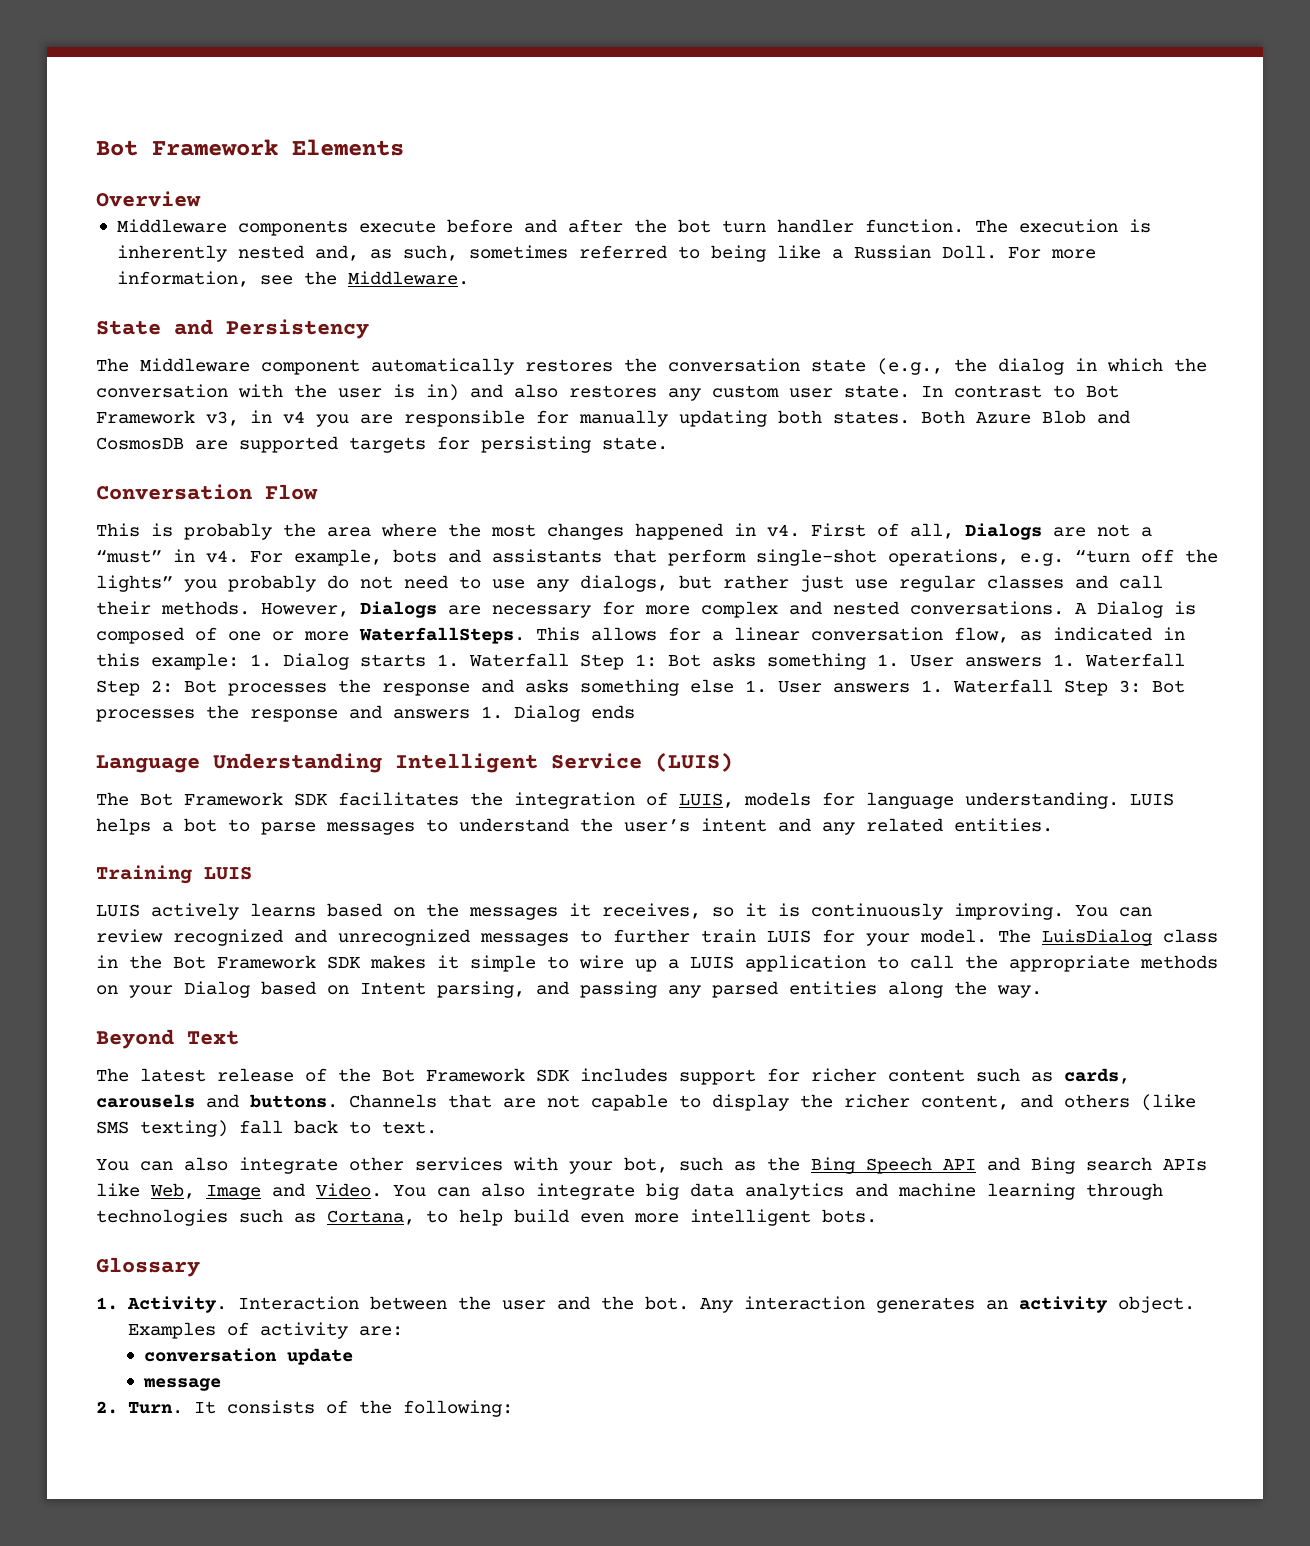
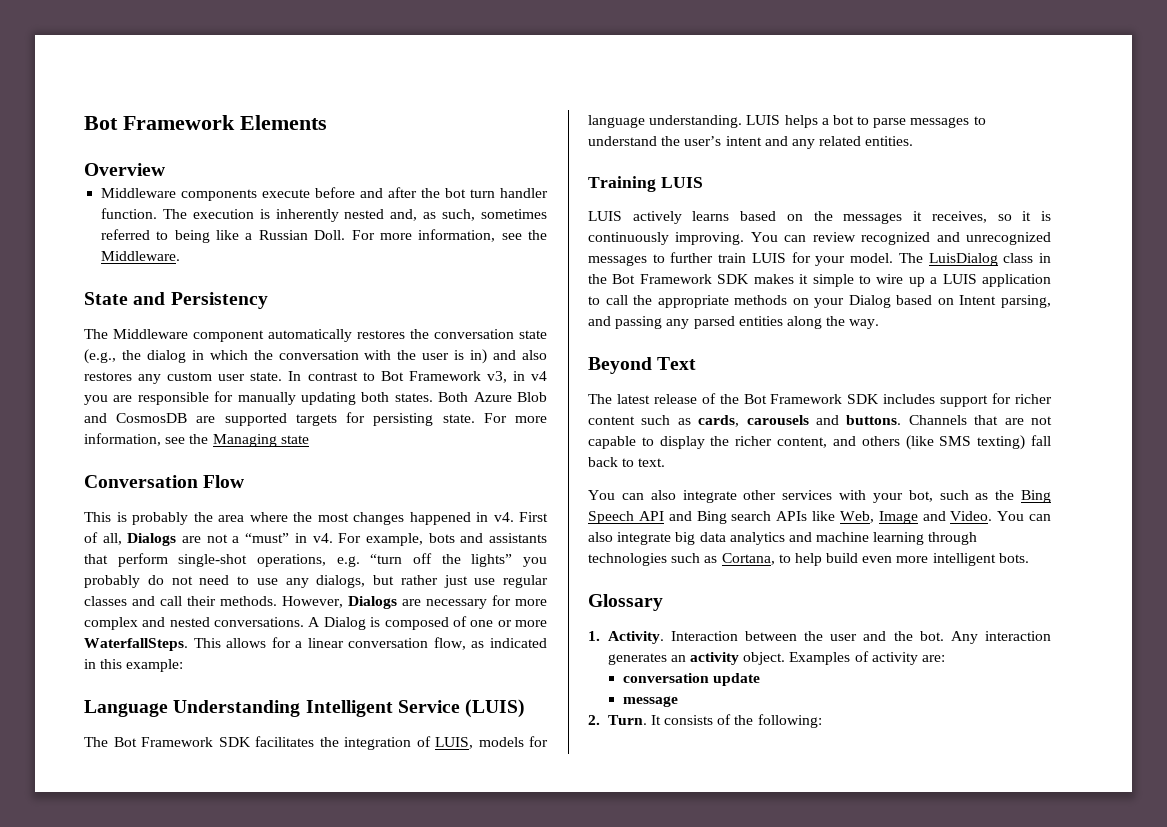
+ For more information, see the Managing state
- This allows for a linear conversation flow, as indicated in this example: 1. Dialog starts 1. Waterfall Step 1: Bot asks something 1. User answers 1. Waterfall Step 2: Bot processes the response and asks something else 1. User answers 1. Waterfall Step 3: Bot processes the response and answers 1. Dialog ends
+ This allows for a linear conversation flow, as indicated in this example:

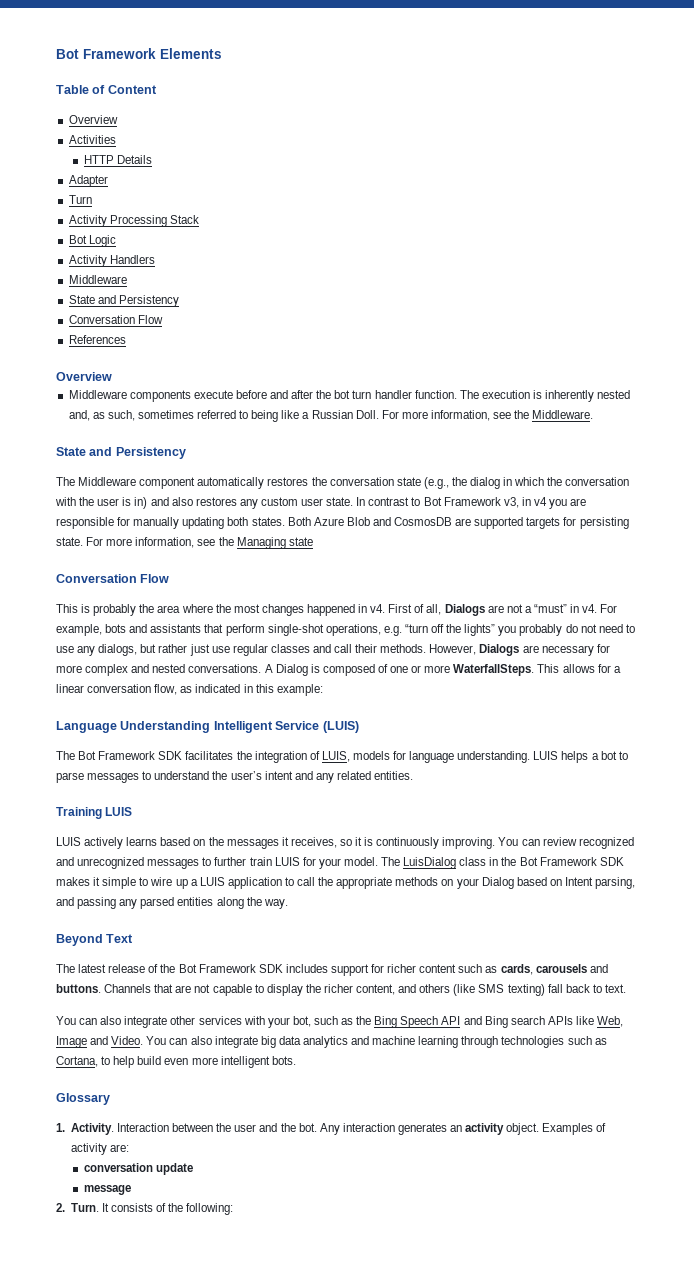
+ Table of Content
+ Overview
+ Activities
+ HTTP Details
+ Adapter
+ Turn
+ Activity Processing Stack
+ Bot Logic
+ Activity Handlers
+ Middleware
+ State and Persistency
+ Conversation Flow
+ References

